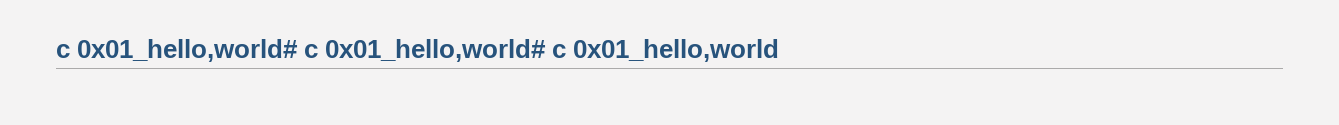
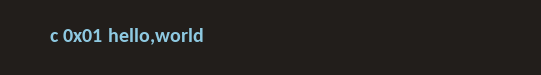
- c 0x01_hello,world# c 0x01_hello,world# c 0x01_hello,world
+ c 0x01 hello,world

